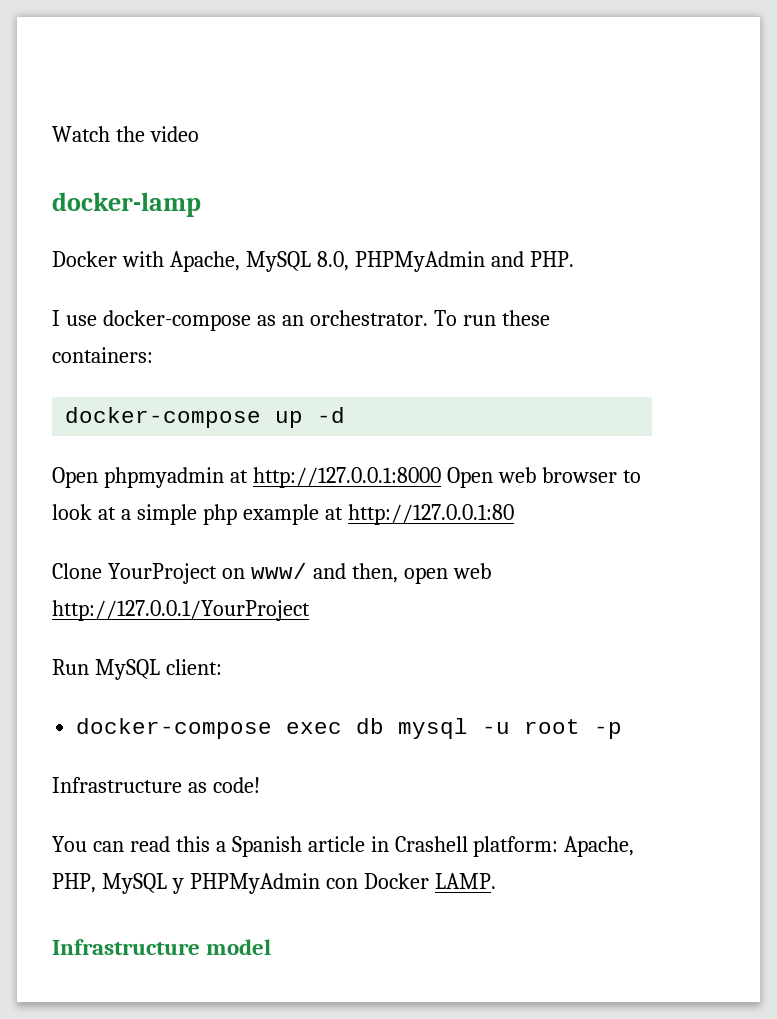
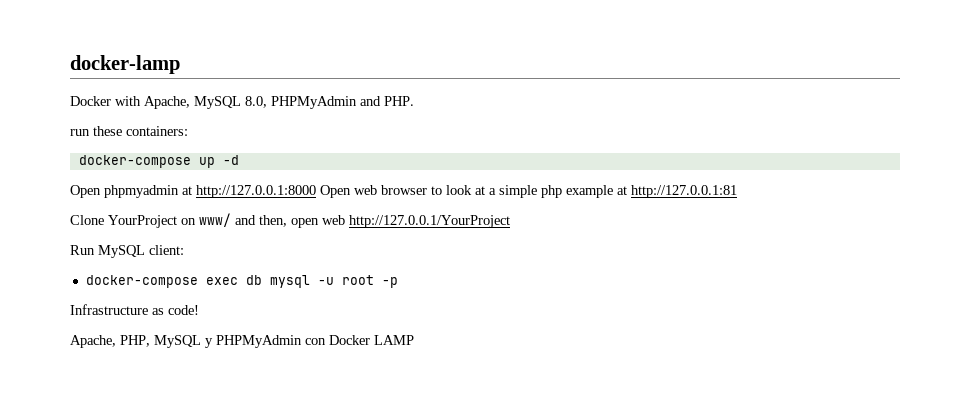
- Watch the video
- I use docker-compose as an orchestrator. To run these containers:
+ run these containers:
- Open phpmyadmin at http://127.0.0.1:8000 Open web browser to look at a simple php example at http://127.0.0.1:80
+ Open phpmyadmin at http://127.0.0.1:8000 Open web browser to look at a simple php example at http://127.0.0.1:81
- You can read this a Spanish article in Crashell platform: Apache, PHP, MySQL y PHPMyAdmin con Docker LAMP.
- Infrastructure model
+ Apache, PHP, MySQL y PHPMyAdmin con Docker LAMP

